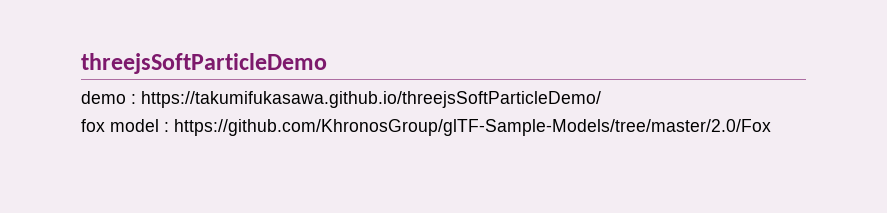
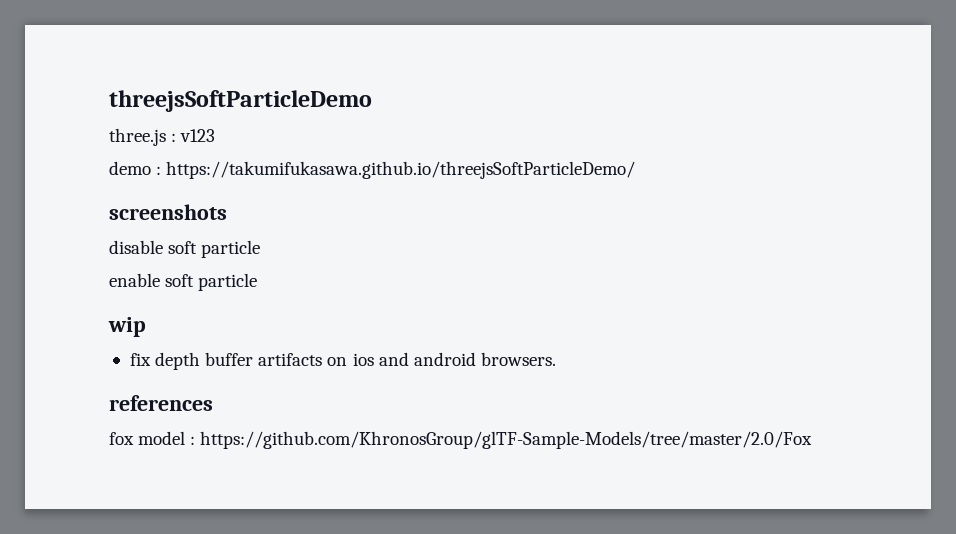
+ three.js : v123
+ screenshots
+ disable soft particle
+ enable soft particle
+ wip
+ fix depth buffer artifacts on ios and android browsers.
+ references

